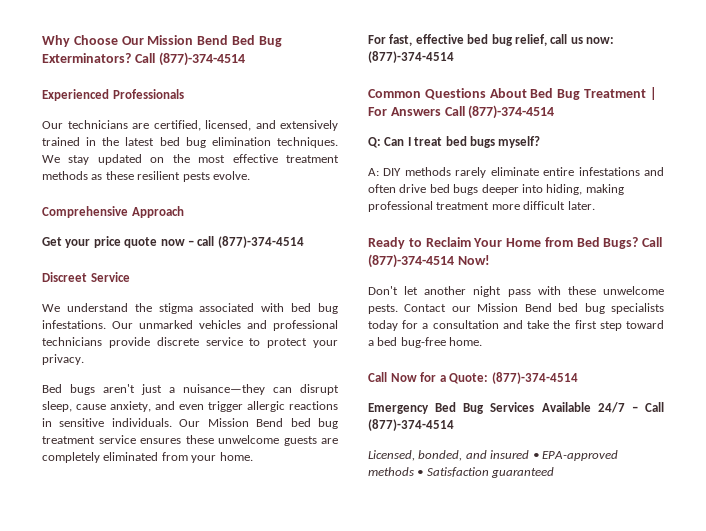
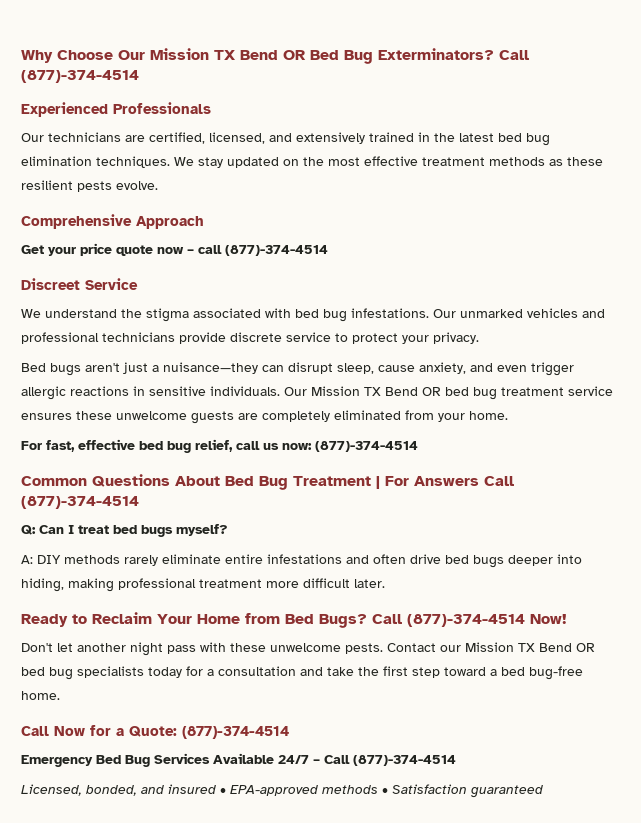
- Why Choose Our Mission Bend Bed Bug Exterminators?
+ Why Choose Our Mission TX Bend OR Bed Bug Exterminators?
- Our Mission Bend bed bug treatment service ensures these unwelcome guests are completely eliminated from your home.
+ Our Mission TX Bend OR bed bug treatment service ensures these unwelcome guests are completely eliminated from your home.
- Contact our Mission Bend bed bug specialists today for a consultation and take the first step toward a bed bug-free home.
+ Contact our Mission TX Bend OR bed bug specialists today for a consultation and take the first step toward a bed bug-free home.

